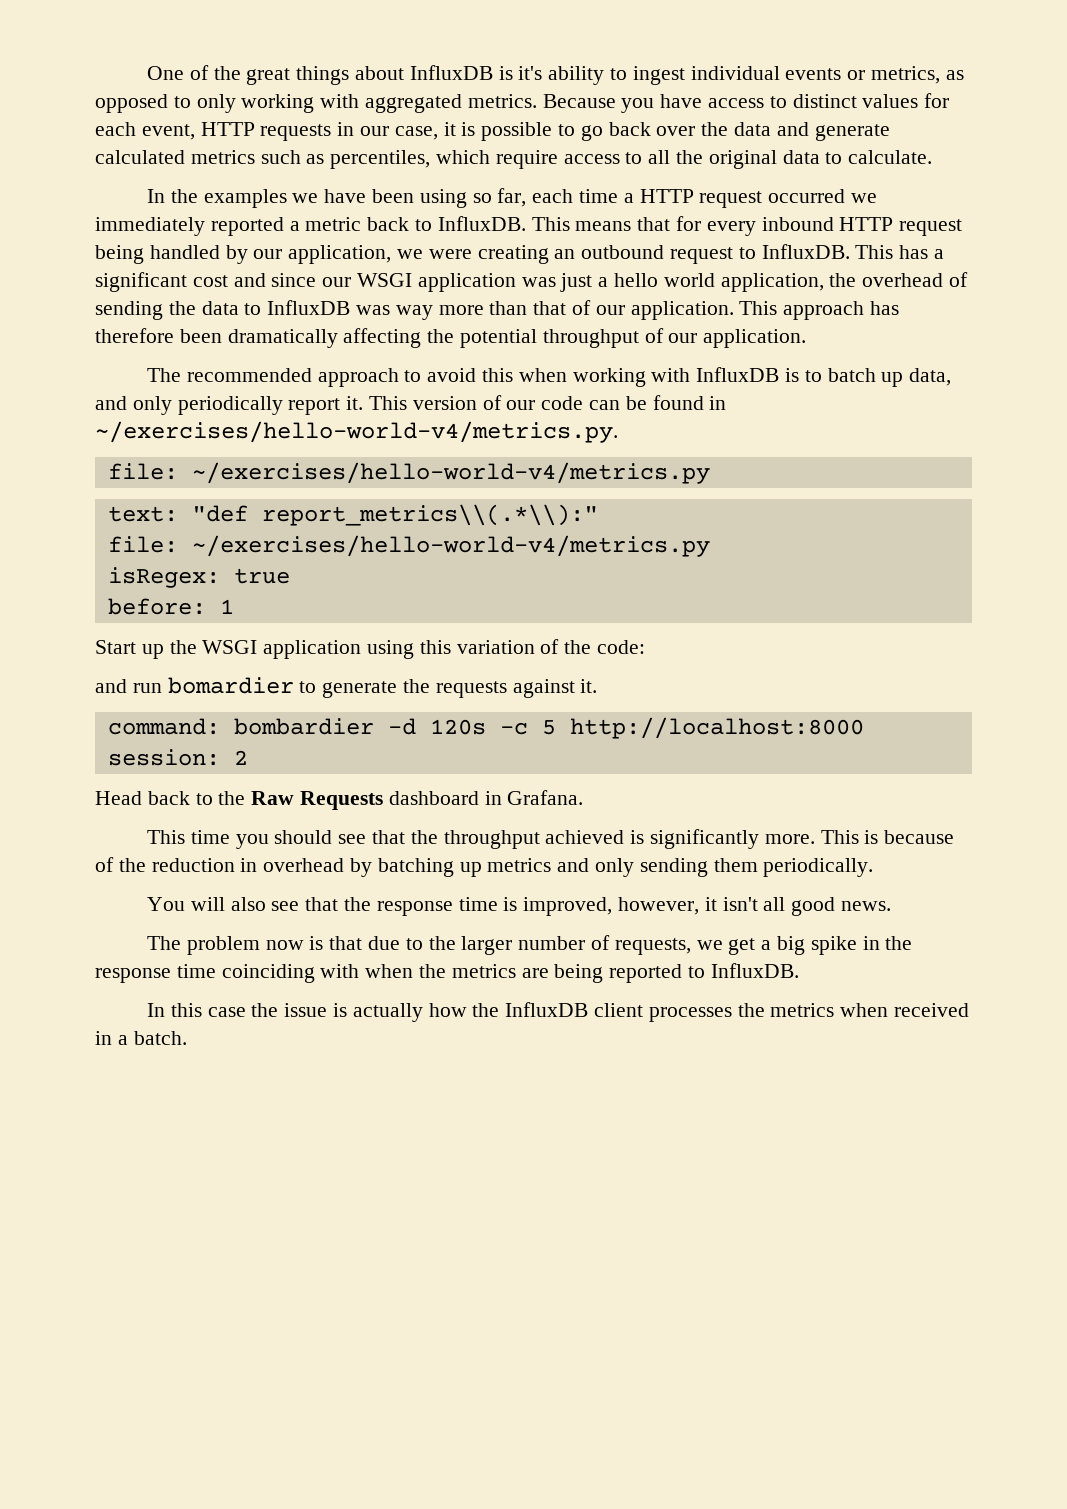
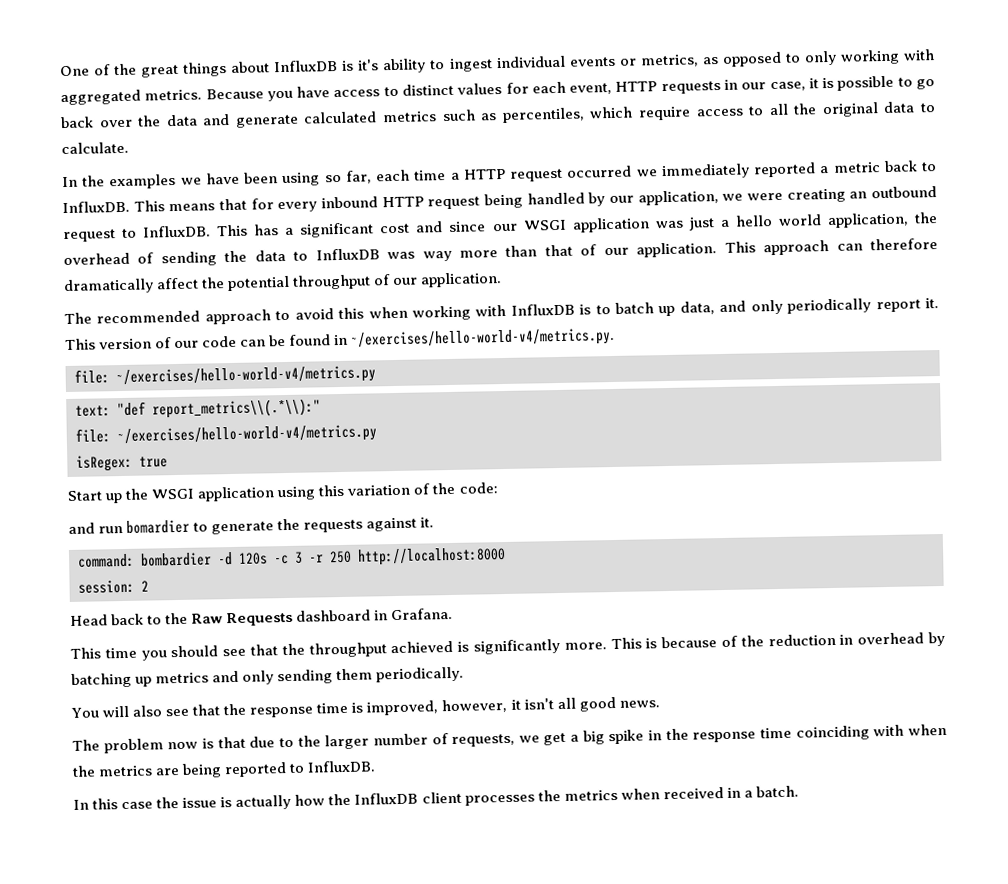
- This approach has therefore been dramatically affecting the potential throughput of our application.
+ This approach can therefore dramatically affect the potential throughput of our application.
- before: 1
- command: bombardier -d 120s -c 5 http://localhost:8000
+ command: bombardier -d 120s -c 3 -r 250 http://localhost:8000

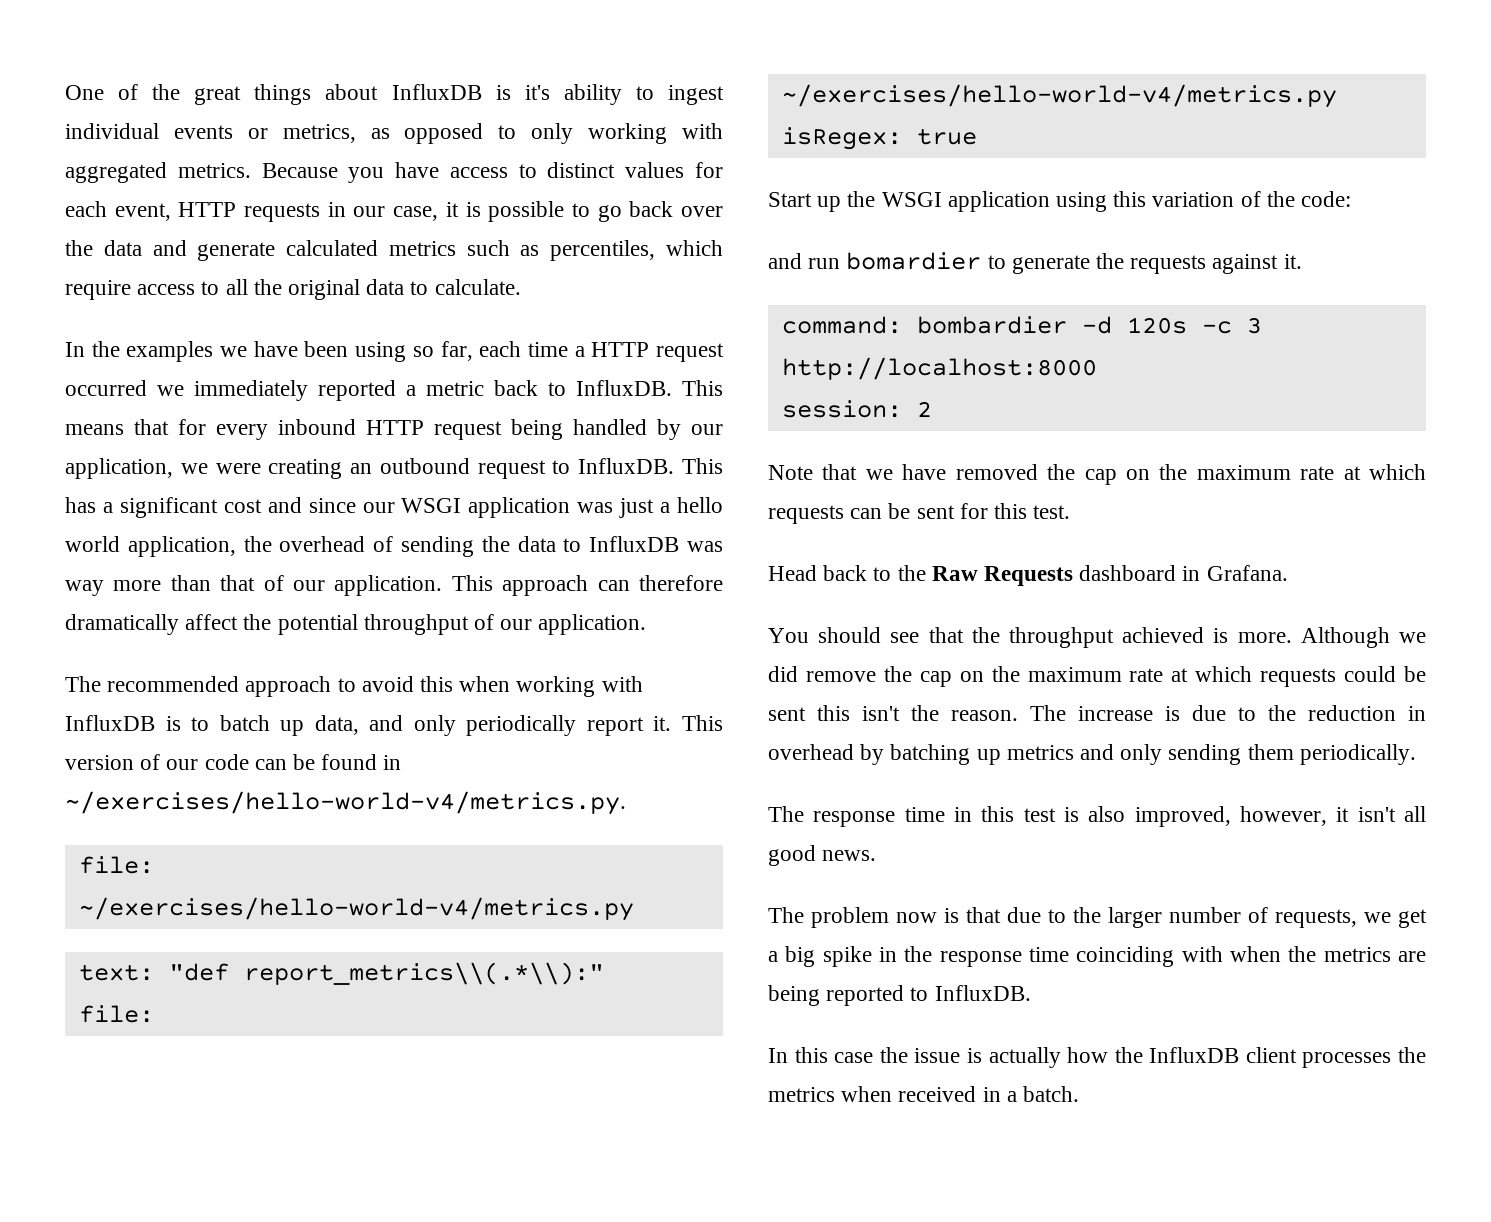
- command: bombardier -d 120s -c 3 -r 250 http://localhost:8000
+ command: bombardier -d 120s -c 3 http://localhost:8000
+ Note that we have removed the cap on the maximum rate at which requests can be sent for this test.
- This time you should see that the throughput achieved is significantly more. This is because of the reduction in overhead by batching up metrics and only sending them periodically.
+ You should see that the throughput achieved is more. Although we did remove the cap on the maximum rate at which requests could be sent this isn't the reason. The increase is due to the reduction in overhead by batching up metrics and only sending them periodically.
- You will also see that the response time is improved, however, it isn't all good news.
+ The response time in this test is also improved, however, it isn't all good news.

